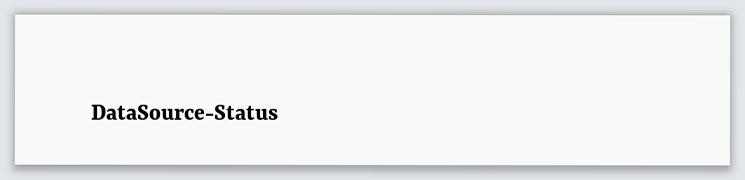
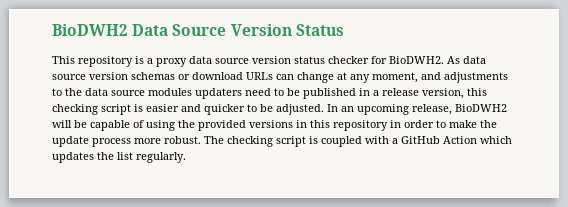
- DataSource-Status
+ BioDWH2 Data Source Version Status
+ This repository is a proxy data source version status checker for BioDWH2. As data source version schemas or download URLs can change at any moment, and adjustments to the data source modules updaters need to be published in a release version, this checking script is easier and quicker to be adjusted. In an upcoming release, BioDWH2 will be capable of using the provided versions in this repository in order to make the update process more robust. The checking script is coupled with a GitHub Action which updates the list regularly.

